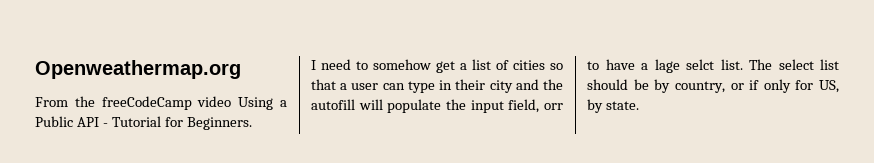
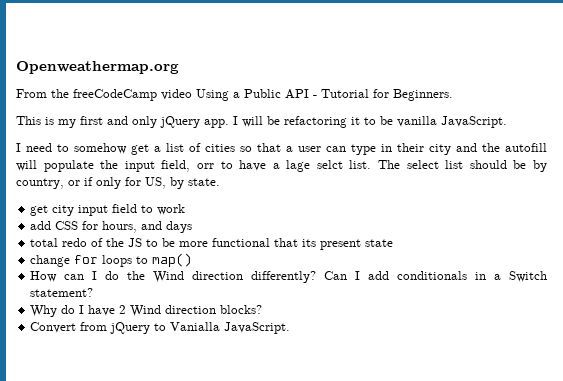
+ This is my first and only jQuery app. I will be refactoring it to be vanilla JavaScript.
+ get city input field to work
+ add CSS for hours, and days
+ total redo of the JS to be more functional that its present state
+ change for loops to map()
+ How can I do the Wind direction differently? Can I add conditionals in a Switch statement?
+ Why do I have 2 Wind direction blocks?
+ Convert from jQuery to Vanialla JavaScript.

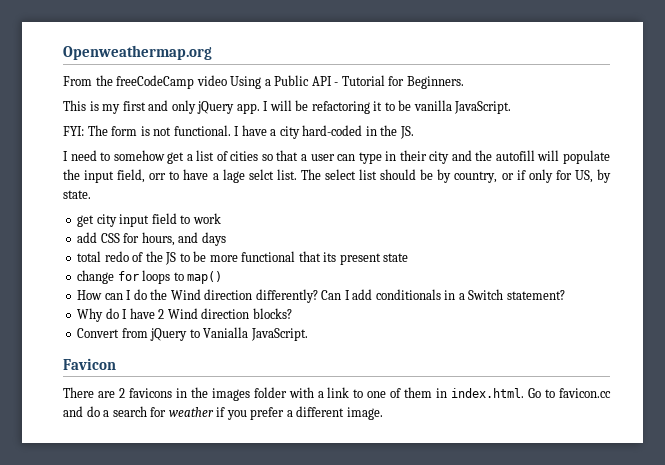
+ FYI: The form is not functional. I have a city hard-coded in the JS.
+ Favicon
+ There are 2 favicons in the images folder with a link to one of them in index.html. Go to favicon.cc and do a search for weather if you prefer a different image.

